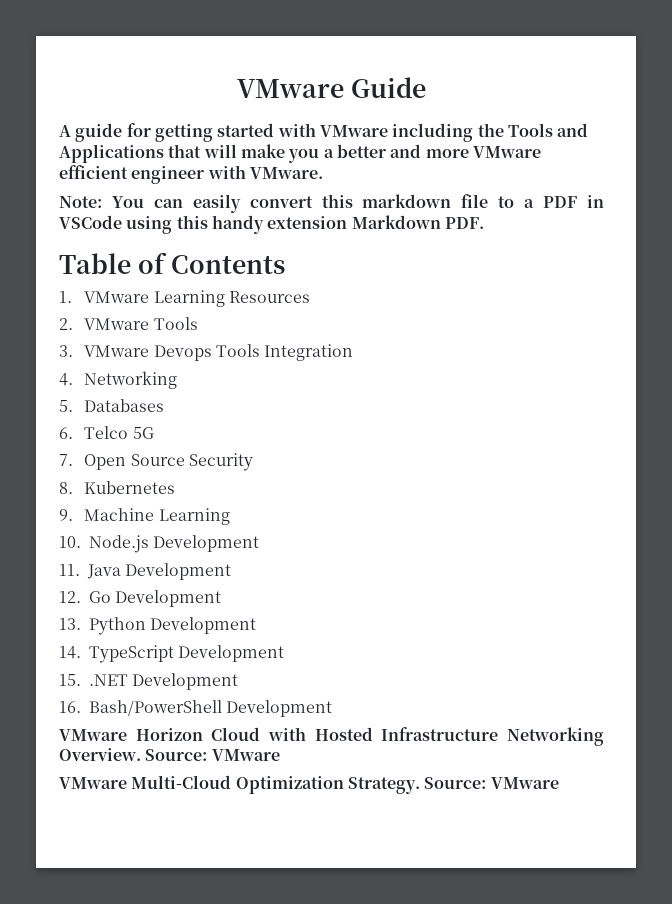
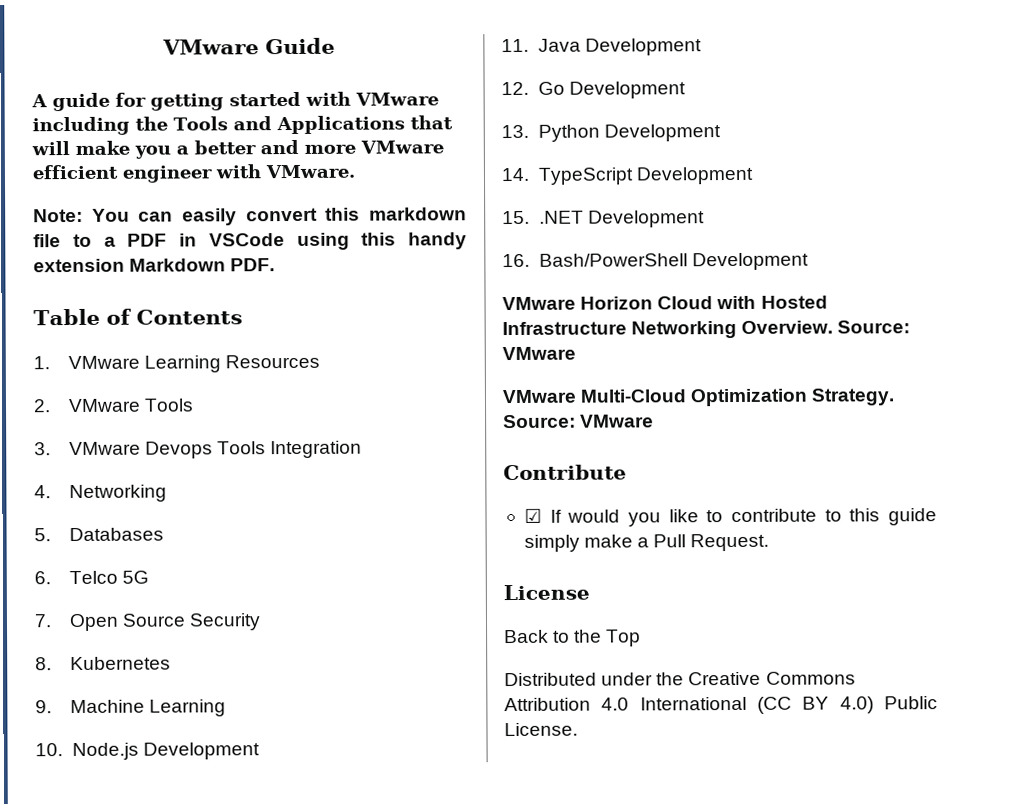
+ Contribute
+ ☑ If would you like to contribute to this guide simply make a Pull Request.
+ License
+ Back to the Top
+ Distributed under the Creative Commons Attribution 4.0 International (CC BY 4.0) Public License.

